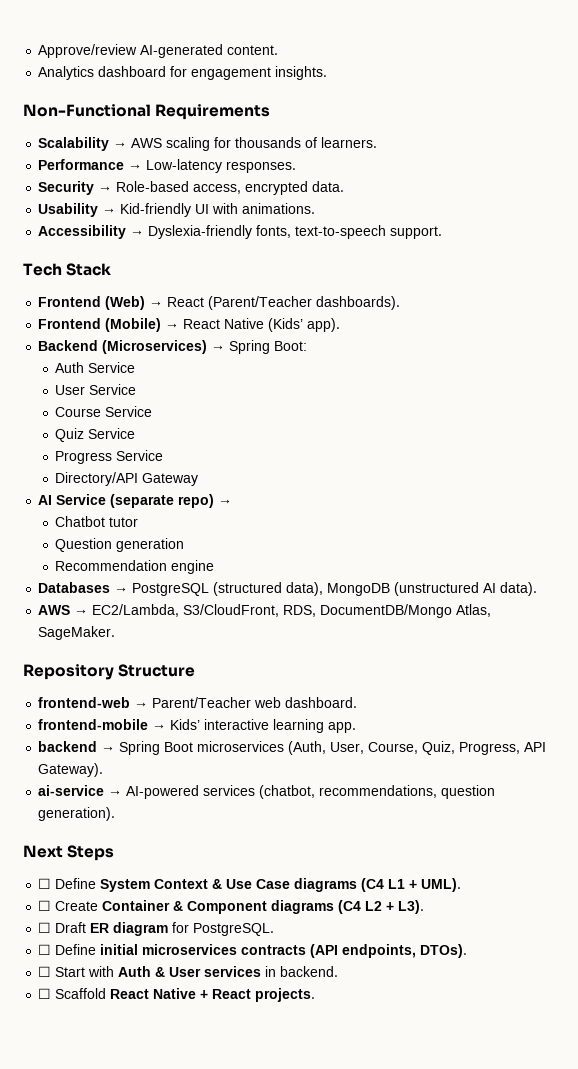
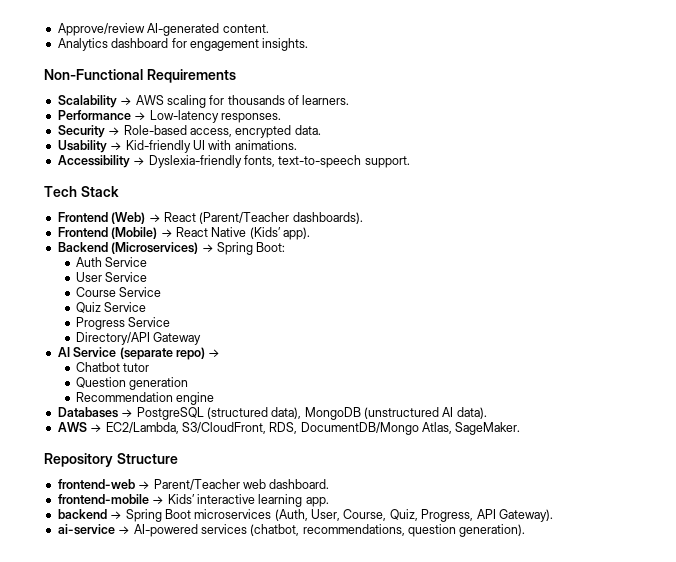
- Next Steps
- ☐ Define System Context & Use Case diagrams (C4 L1 + UML).
- ☐ Create Container & Component diagrams (C4 L2 + L3).
- ☐ Draft ER diagram for PostgreSQL.
- ☐ Define initial microservices contracts (API endpoints, DTOs).
- ☐ Start with Auth & User services in backend.
- ☐ Scaffold React Native + React projects.

